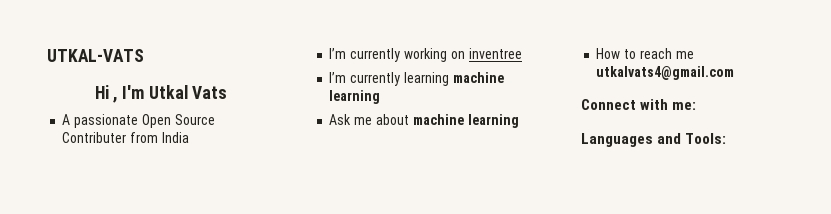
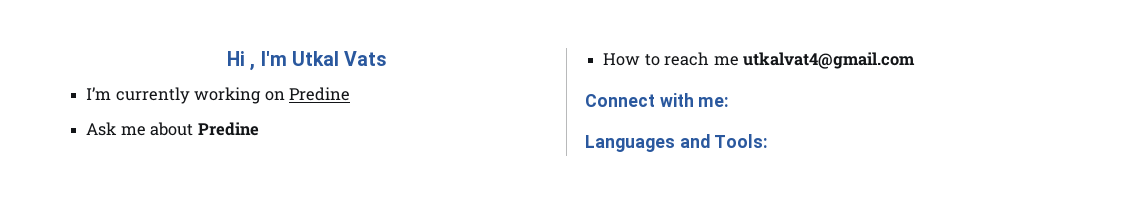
- UTKAL-VATS
- A passionate Open Source Contributer from India
- I’m currently working on inventree
- I’m currently learning machine learning
+ I’m currently working on Predine
- Ask me about machine learning
+ Ask me about Predine
- How to reach me utkalvats4@gmail.com
+ How to reach me utkalvat4@gmail.com

